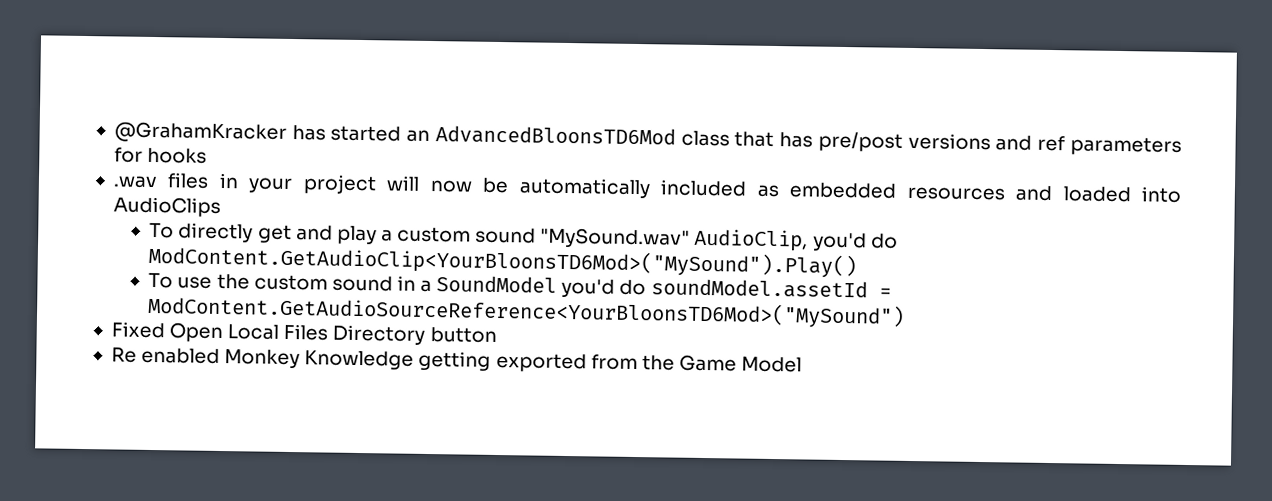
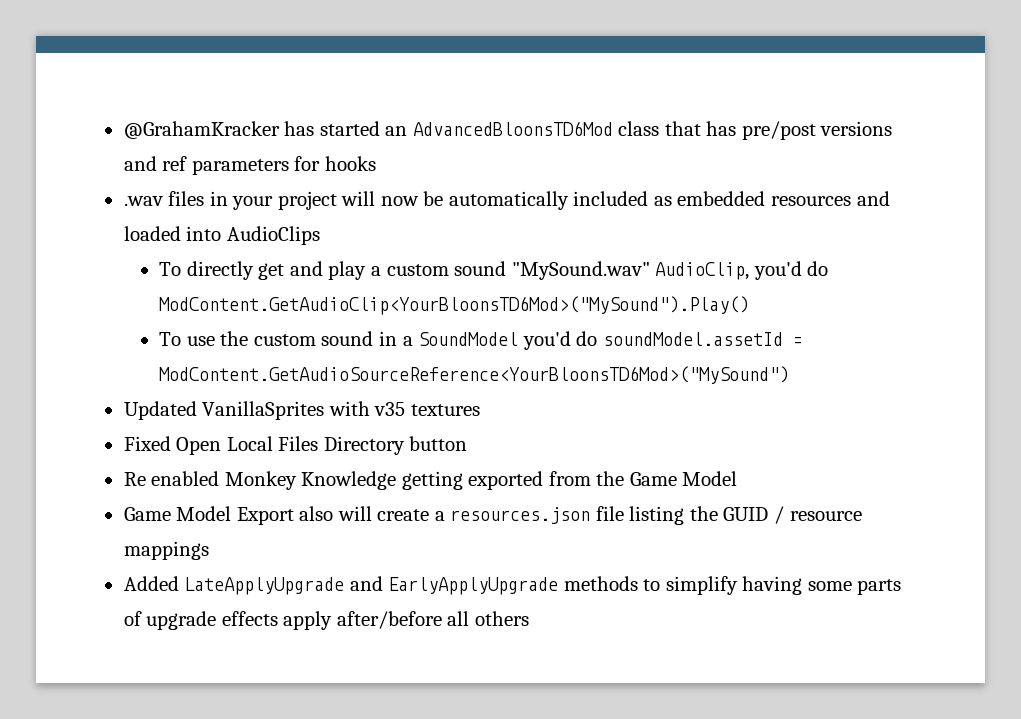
+ Updated VanillaSprites with v35 textures
+ Game Model Export also will create a resources.json file listing the GUID / resource mappings
+ Added LateApplyUpgrade and EarlyApplyUpgrade methods to simplify having some parts of upgrade effects apply after/before all others

